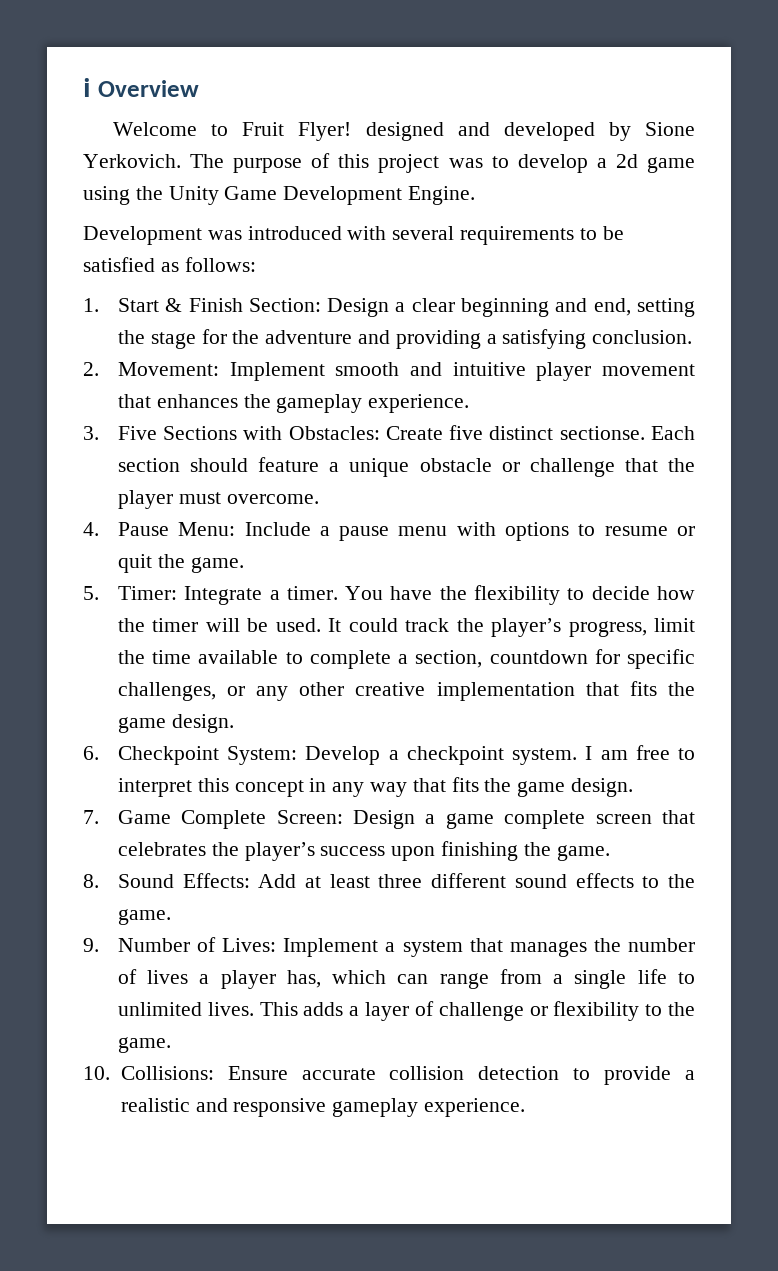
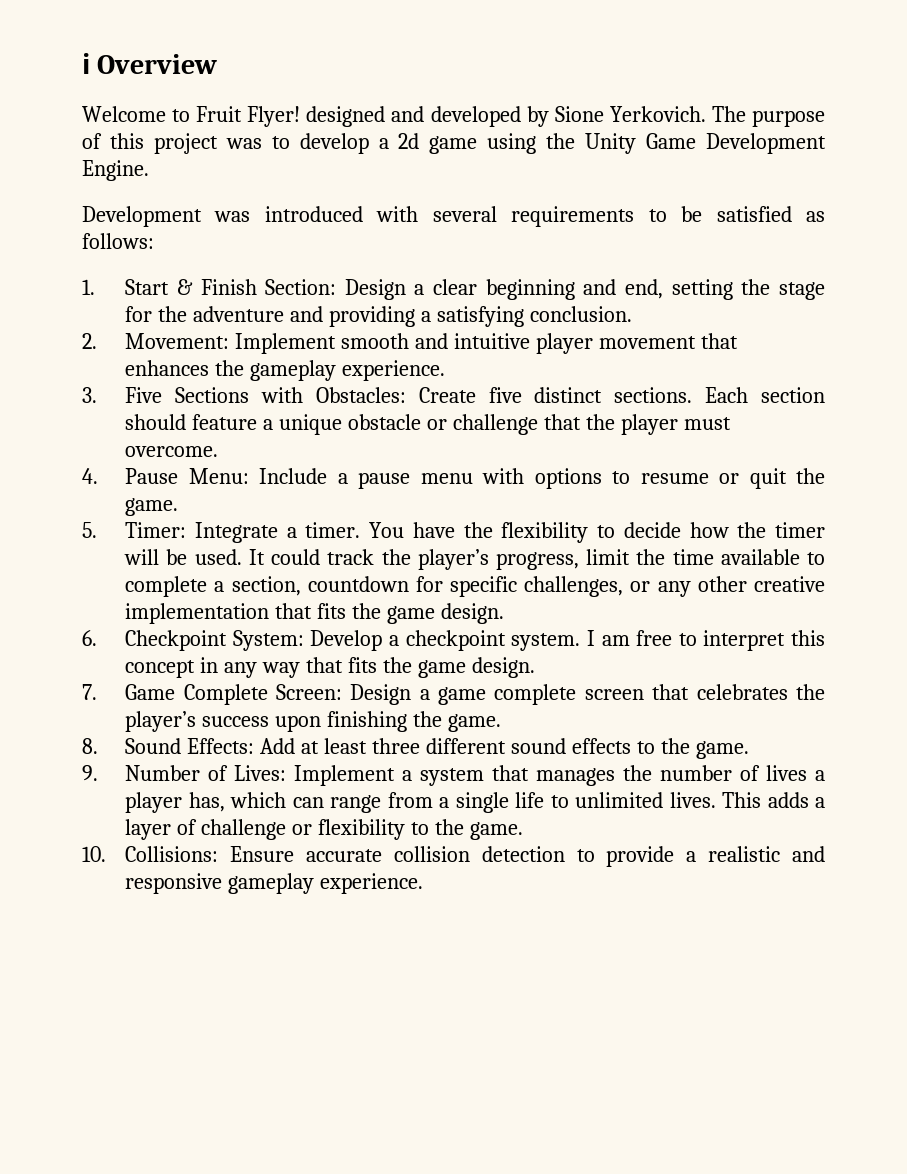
- 3. Five Sections with Obstacles: Create five distinct sectionse.
+ 3. Five Sections with Obstacles: Create five distinct sections.

